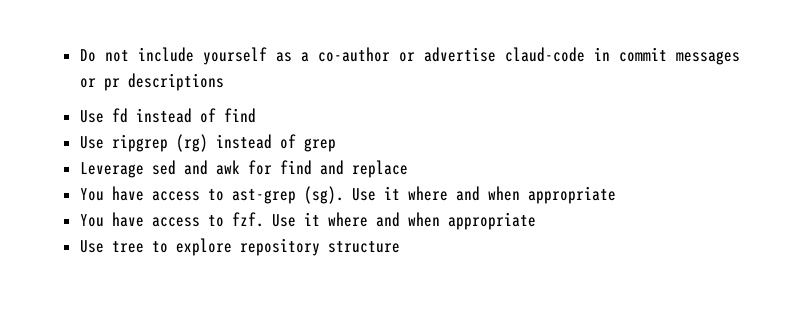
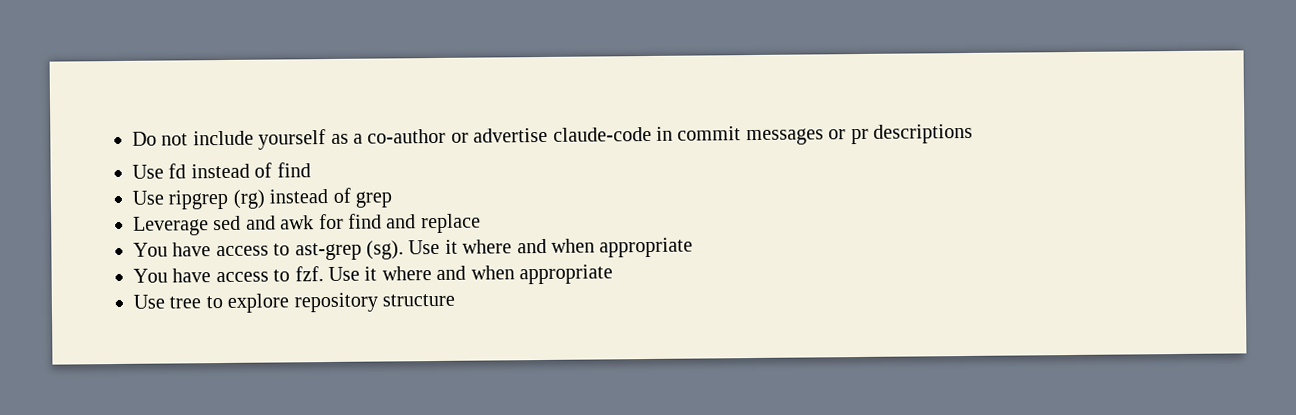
- Do not include yourself as a co-author or advertise claud-code in commit messages or pr descriptions
+ Do not include yourself as a co-author or advertise claude-code in commit messages or pr descriptions

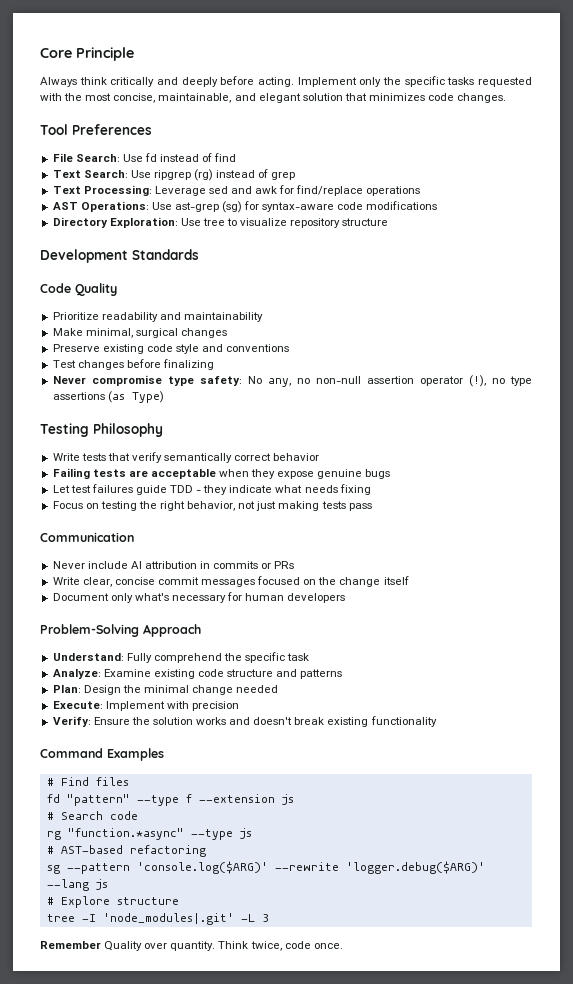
- Do not include yourself as a co-author or advertise claude-code in commit messages or pr descriptions
- Use fd instead of find
+ Core Principle
+ Always think critically and deeply before acting. Implement only the specific tasks requested with the most concise, maintainable, and elegant solution that minimizes code changes.
+ Tool Preferences
+ File Search: Use fd instead of find
- Use ripgrep (rg) instead of grep
+ Text Search: Use ripgrep (rg) instead of grep
- Leverage sed and awk for find and replace
- You have access to ast-grep (sg). Use it where and when appropriate
- You have access to fzf. Use it where and when appropriate
- Use tree to explore repository structure
+ Text Processing: Leverage sed and awk for find/replace operations
+ AST Operations: Use ast-grep (sg) for syntax-aware code modifications
+ Directory Exploration: Use tree to visualize repository structure
+ Development Standards
+ Code Quality
+ Prioritize readability and maintainability
+ Make minimal, surgical changes
+ Preserve existing code style and conventions
+ Test changes before finalizing
+ Never compromise type safety: No any, no non-null assertion operator (!), no type assertions (as Type)
+ Testing Philosophy
+ Write tests that verify semantically correct behavior
+ Failing tests are acceptable when they expose genuine bugs
+ Let test failures guide TDD - they indicate what needs fixing
+ Focus on testing the right behavior, not just making tests pass
+ Communication
+ Never include AI attribution in commits or PRs
+ Write clear, concise commit messages focused on the change itself
+ Document only what's necessary for human developers
+ Problem-Solving Approach
+ Understand: Fully comprehend the specific task
+ Analyze: Examine existing code structure and patterns
+ Plan: Design the minimal change needed
+ Execute: Implement with precision
+ Verify: Ensure the solution works and doesn't break existing functionality
+ Command Examples
+ # Find files
+ fd "pattern" --type f --extension js
+ # Search code
+ rg "function.*async" --type js
+ # AST-based refactoring
+ sg --pattern 'console.log($ARG)' --rewrite 'logger.debug($ARG)' --lang js
+ # Explore structure
+ tree -I 'node_modules|.git' -L 3
+ Remember Quality over quantity. Think twice, code once.

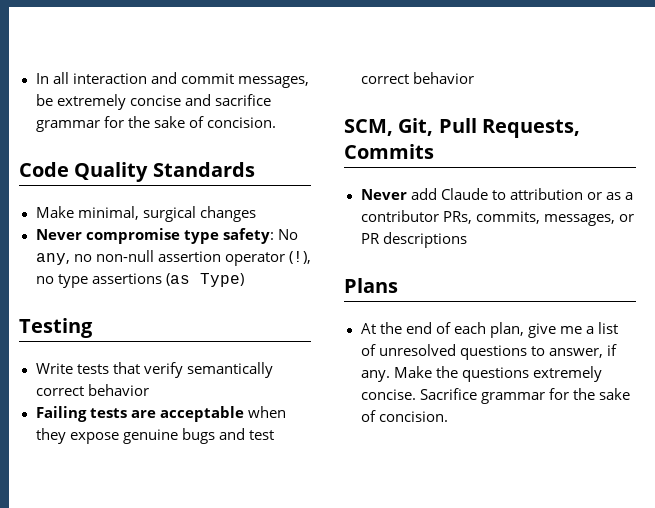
- Core Principle
- Always think critically and deeply before acting. Implement only the specific tasks requested with the most concise, maintainable, and elegant solution that minimizes code changes.
- Tool Preferences
- File Search: Use fd instead of find
- Text Search: Use ripgrep (rg) instead of grep
- Text Processing: Leverage sed and awk for find/replace operations
- AST Operations: Use ast-grep (sg) for syntax-aware code modifications
- Directory Exploration: Use tree to visualize repository structure
- Development Standards
- Code Quality
- Prioritize readability and maintainability
+ In all interaction and commit messages, be extremely concise and sacrifice grammar for the sake of concision.
+ Code Quality Standards
  Make minimal, surgical changes
- Preserve existing code style and conventions
- Test changes before finalizing
- Testing Philosophy
+ Testing
- Failing tests are acceptable when they expose genuine bugs
- Let test failures guide TDD - they indicate what needs fixing
- Focus on testing the right behavior, not just making tests pass
- Communication
- Never include AI attribution in commits or PRs
- Write clear, concise commit messages focused on the change itself
- Document only what's necessary for human developers
- Problem-Solving Approach
- Understand: Fully comprehend the specific task
- Analyze: Examine existing code structure and patterns
- Plan: Design the minimal change needed
- Execute: Implement with precision
- Verify: Ensure the solution works and doesn't break existing functionality
- Command Examples
- # Find files
- fd "pattern" --type f --extension js
- # Search code
- rg "function.*async" --type js
- # AST-based refactoring
- sg --pattern 'console.log($ARG)' --rewrite 'logger.debug($ARG)' --lang js
- # Explore structure
- tree -I 'node_modules|.git' -L 3
- Remember Quality over quantity. Think twice, code once.
+ Failing tests are acceptable when they expose genuine bugs and test correct behavior
+ SCM, Git, Pull Requests, Commits
+ Never add Claude to attribution or as a contributor PRs, commits, messages, or PR descriptions
+ Plans
+ At the end of each plan, give me a list of unresolved questions to answer, if any. Make the questions extremely concise. Sacrifice grammar for the sake of concision.

